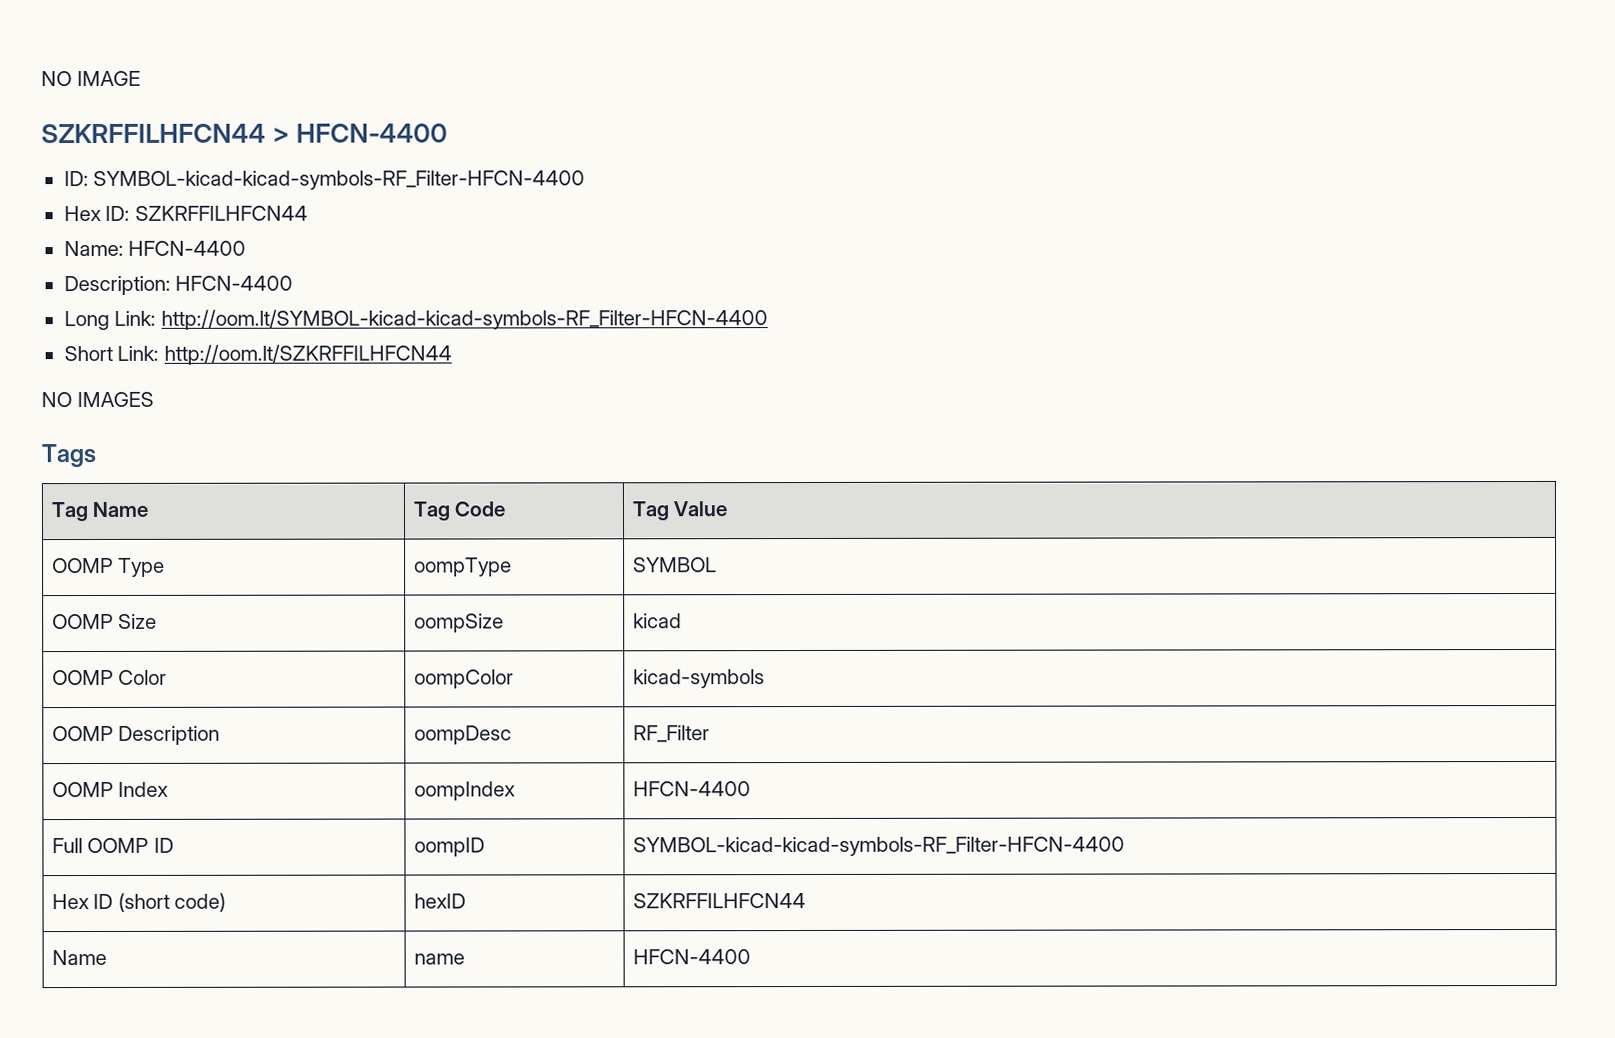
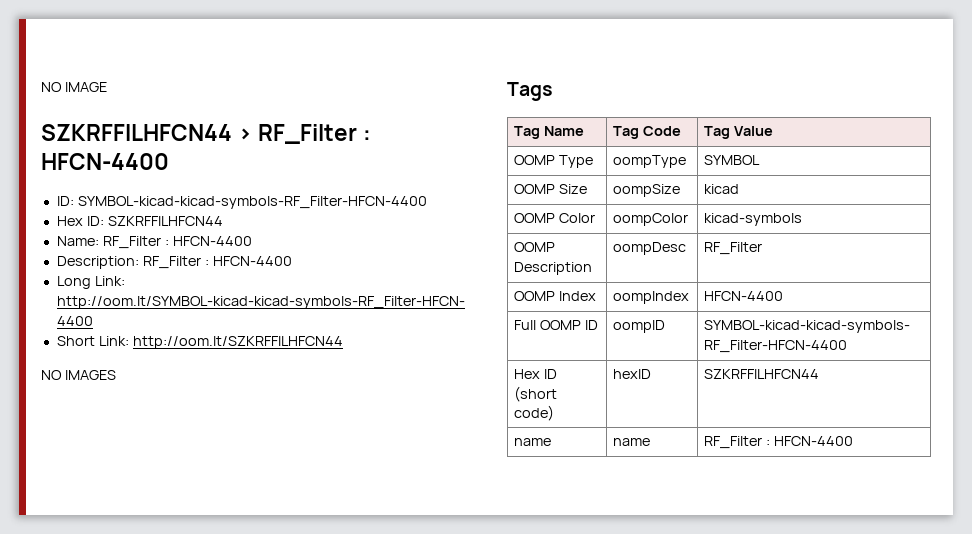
- SZKRFFILHFCN44 > HFCN-4400
+ SZKRFFILHFCN44 > RF_Filter : HFCN-4400
- Name: HFCN-4400
+ Name: RF_Filter : HFCN-4400
- Description: HFCN-4400
+ Description: RF_Filter : HFCN-4400
- Name | name | HFCN-4400
+ name | name | RF_Filter : HFCN-4400

